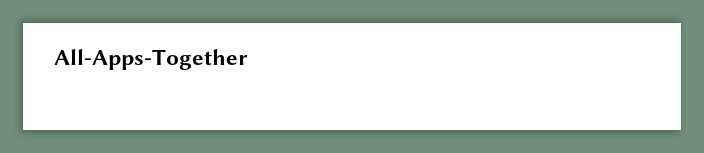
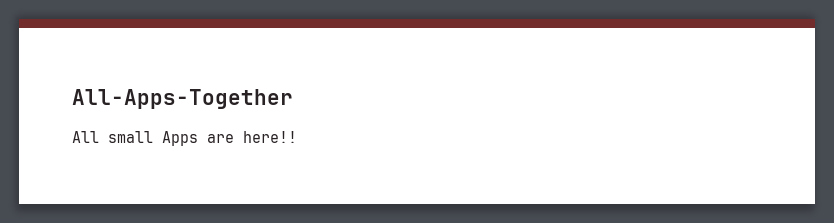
+ All small Apps are here!!

